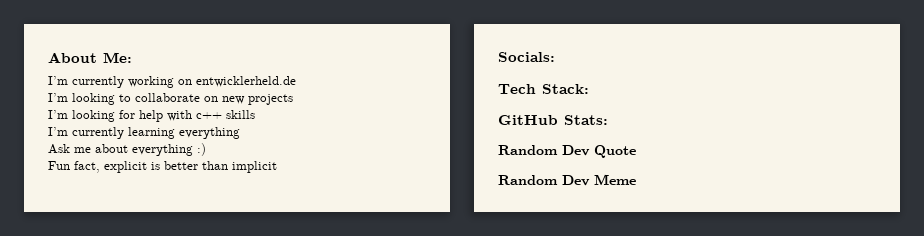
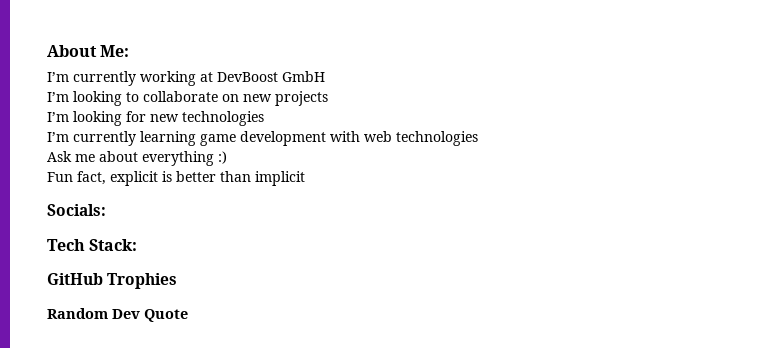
- I’m currently working on entwicklerheld.de
+ I’m currently working at DevBoost GmbH
- I’m looking for help with c++ skills
+ I’m looking for new technologies
- I’m currently learning everything
+ I’m currently learning game development with web technologies
- GitHub Stats:
+ GitHub Trophies
- Random Dev Meme

